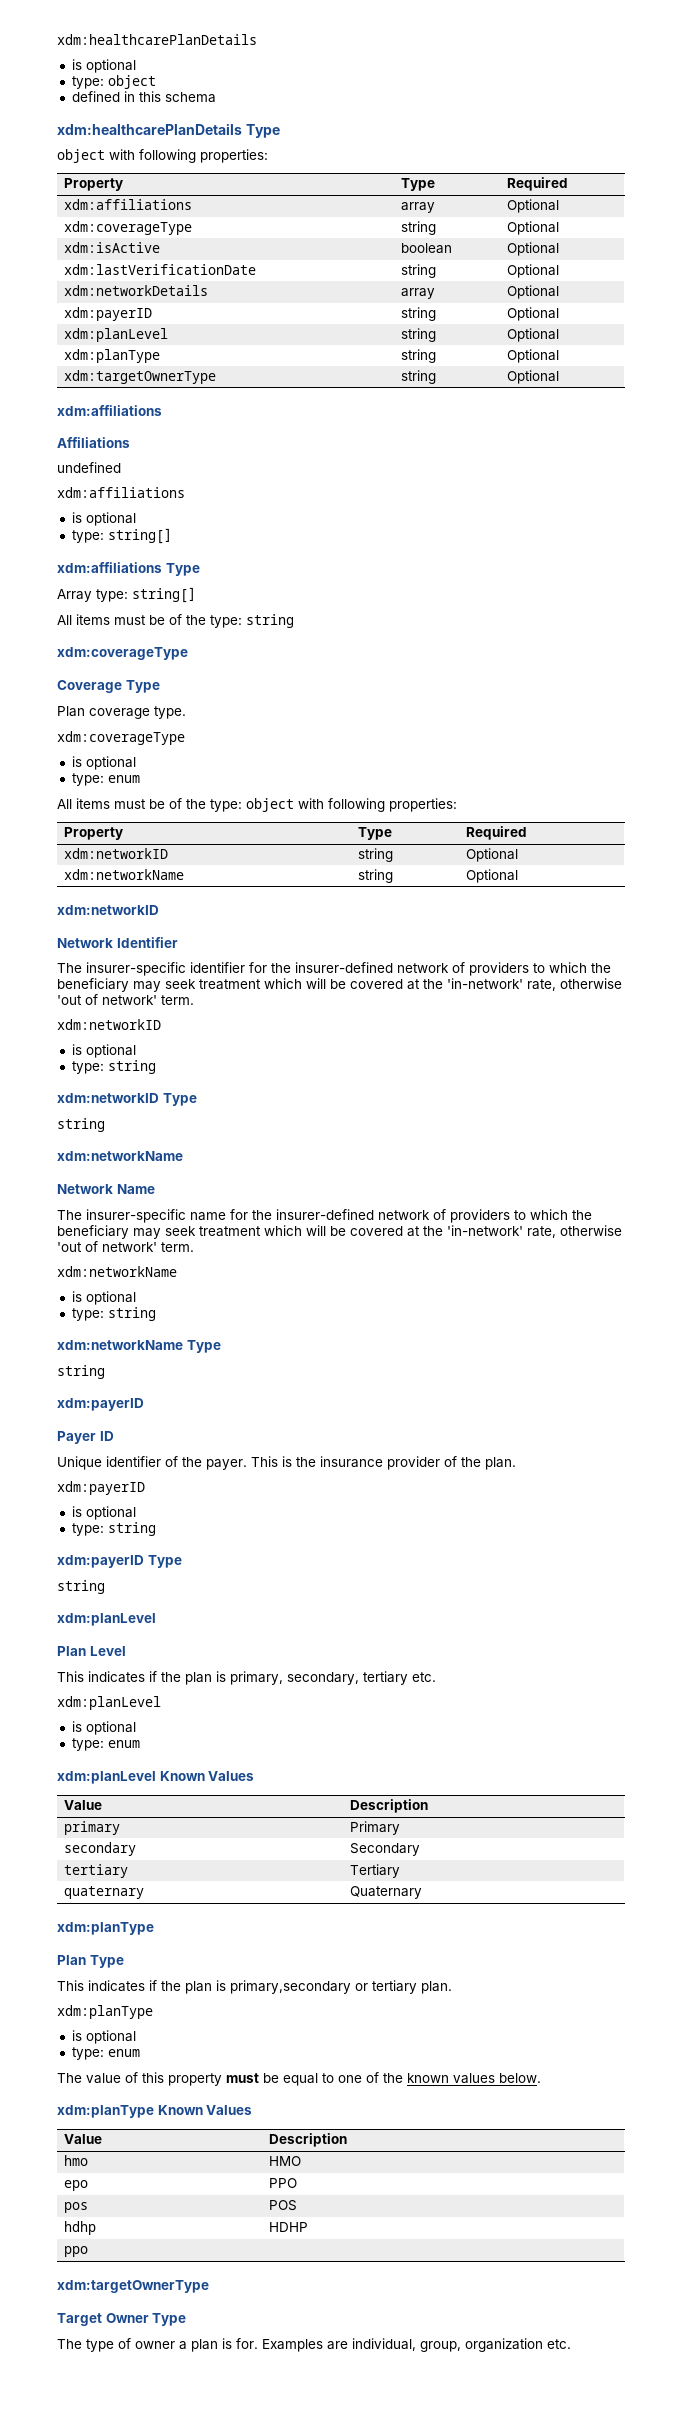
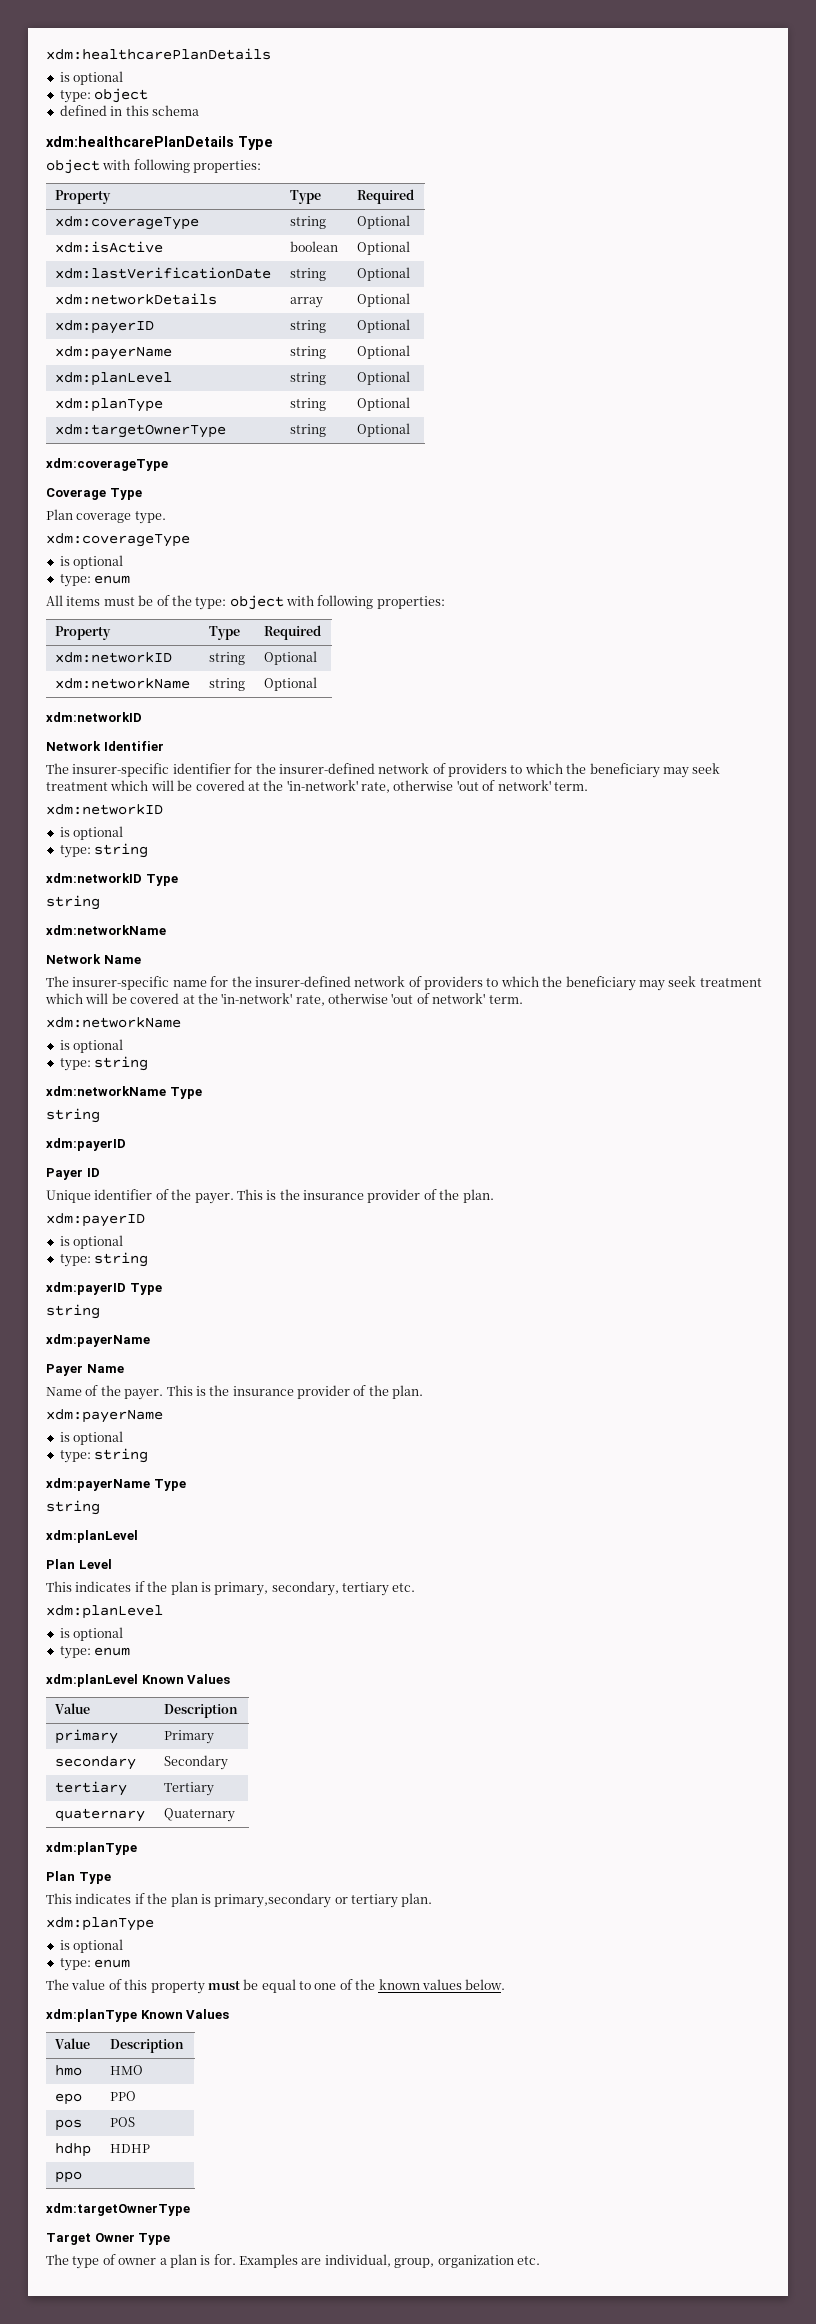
- xdm:affiliations | array | Optional
+ xdm:payerName | string | Optional
  xdm:targetOwnerType | string | Optional
- xdm:affiliations
- Affiliations
- undefined
- xdm:affiliations
- is optional
- type: string[]
- xdm:affiliations Type
- Array type: string[]
- All items must be of the type: string
  xdm:payerID Type
+ string
+ xdm:payerName
+ Payer Name
+ Name of the payer. This is the insurance provider of the plan.
+ xdm:payerName
+ is optional
+ type: string
+ xdm:payerName Type

